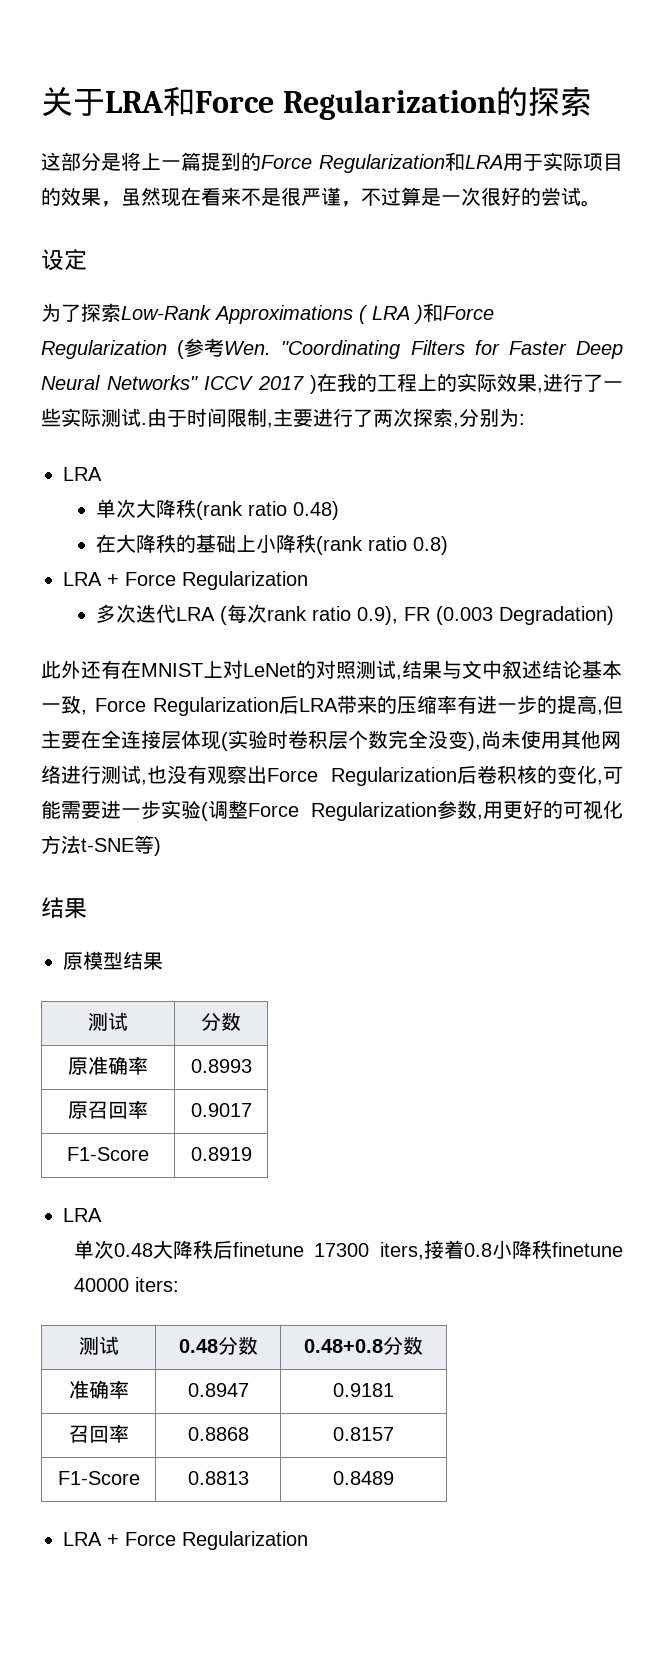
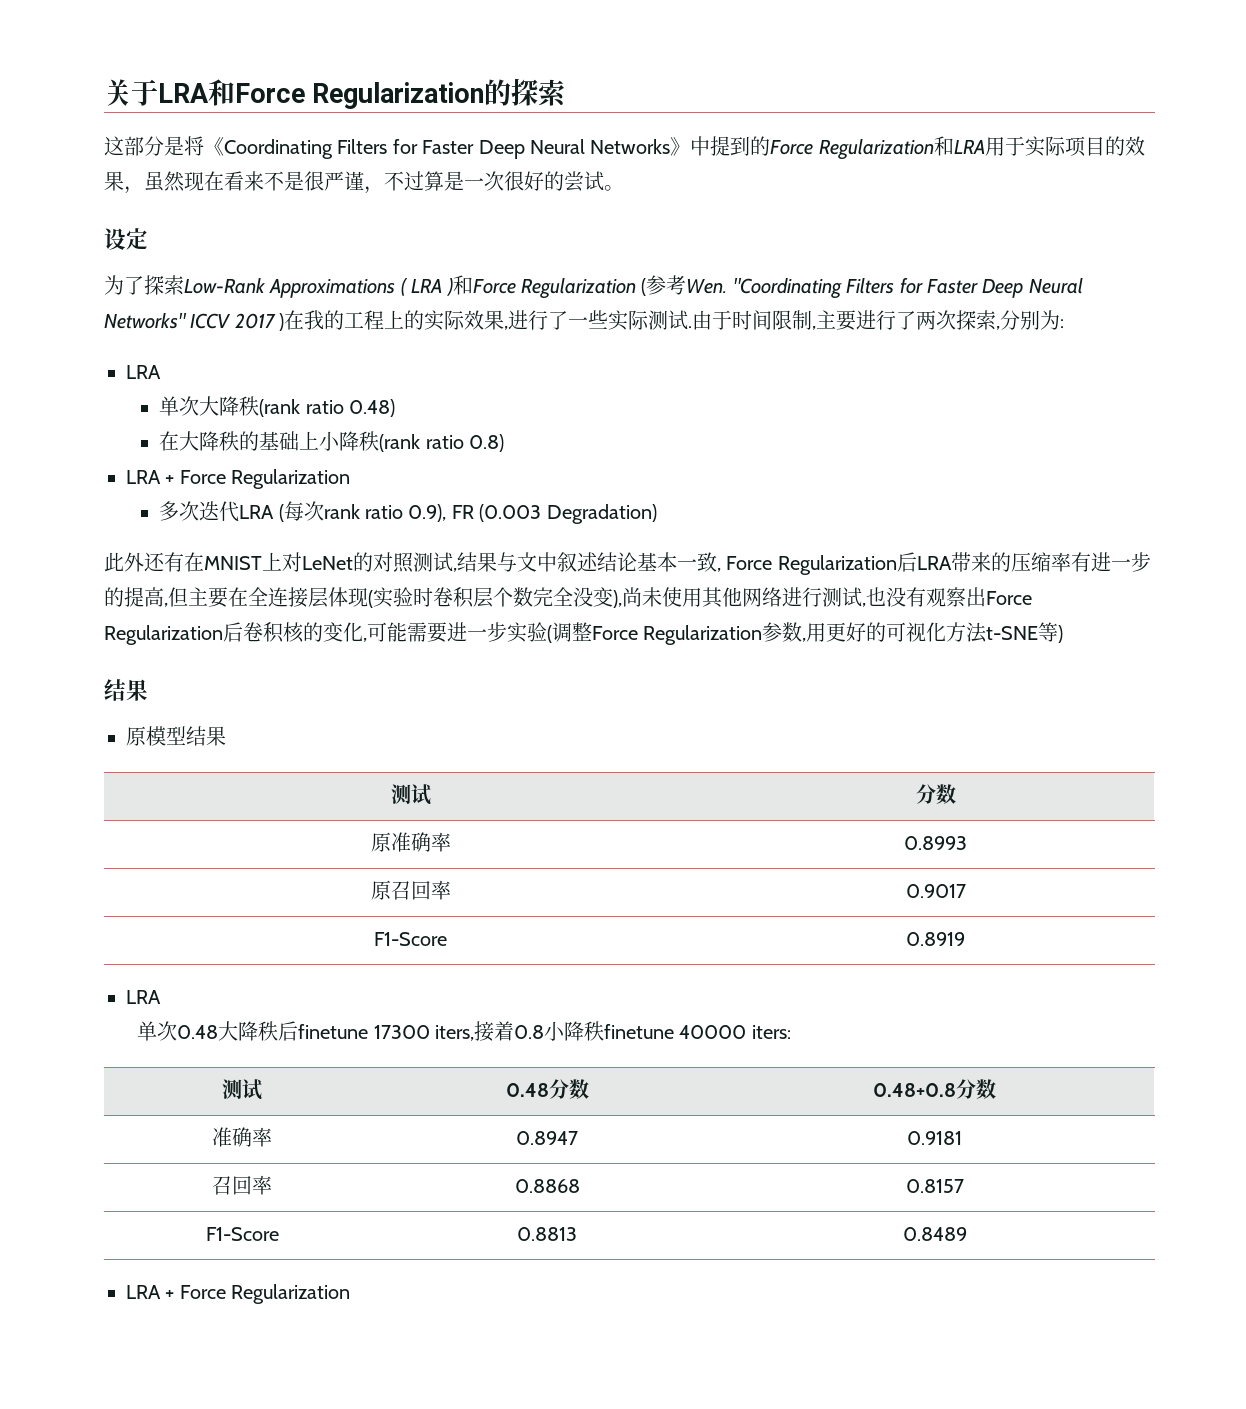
- 这部分是将上一篇提到的Force Regularization和LRA用于实际项目的效果，虽然现在看来不是很严谨，不过算是一次很好的尝试。
+ 这部分是将《Coordinating Filters for Faster Deep Neural Networks》中提到的Force Regularization和LRA用于实际项目的效果，虽然现在看来不是很严谨，不过算是一次很好的尝试。

